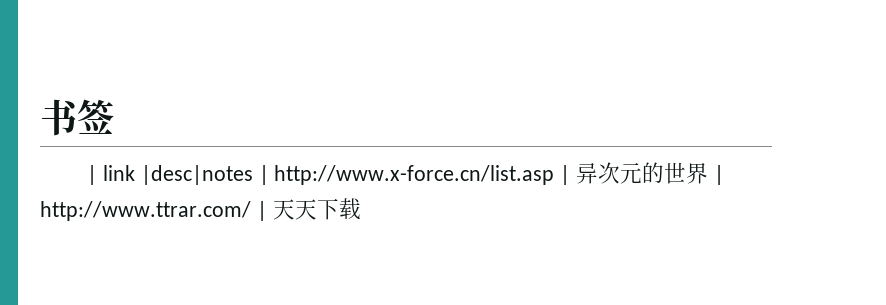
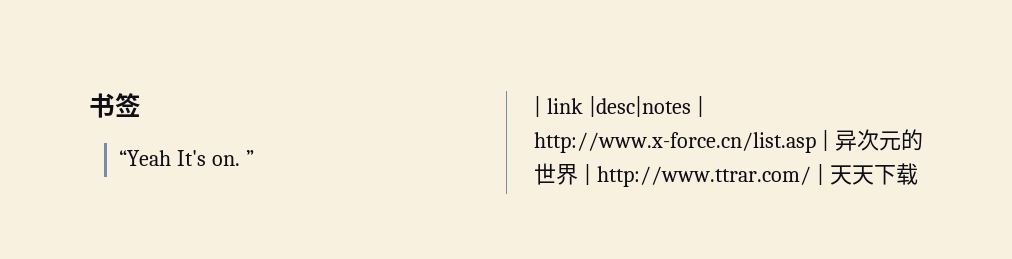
+ “Yeah It's on. ”

